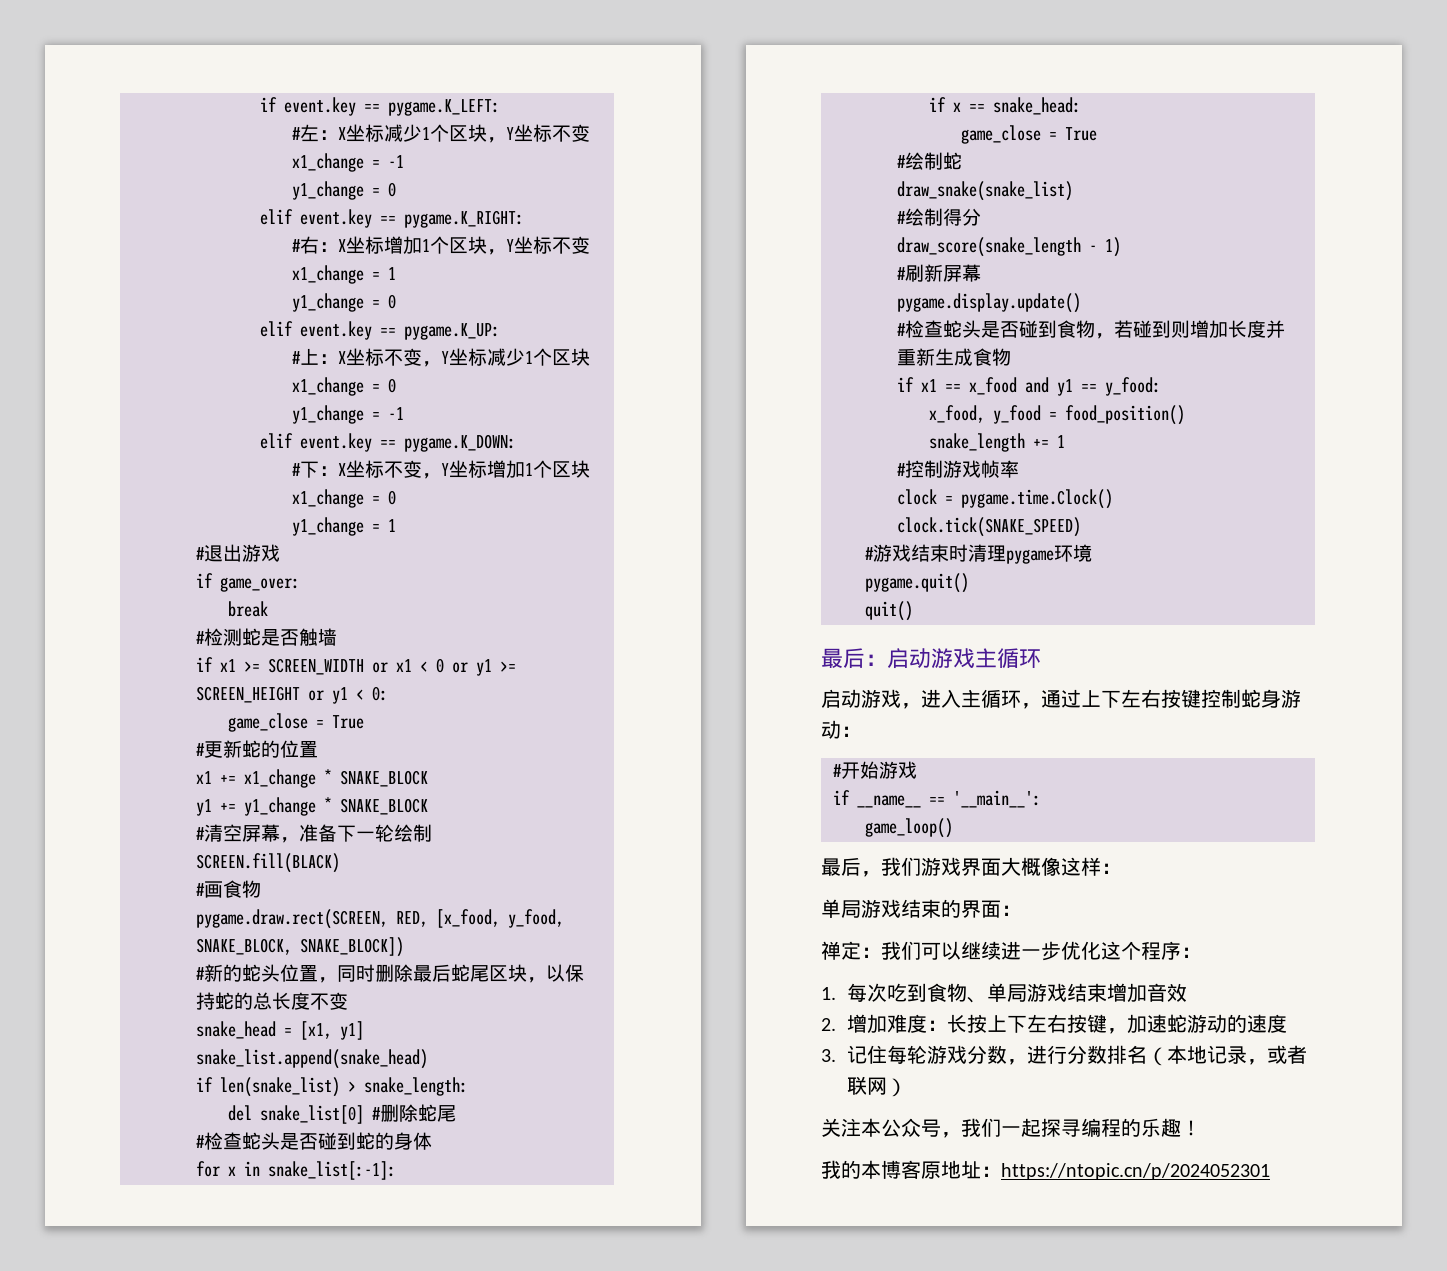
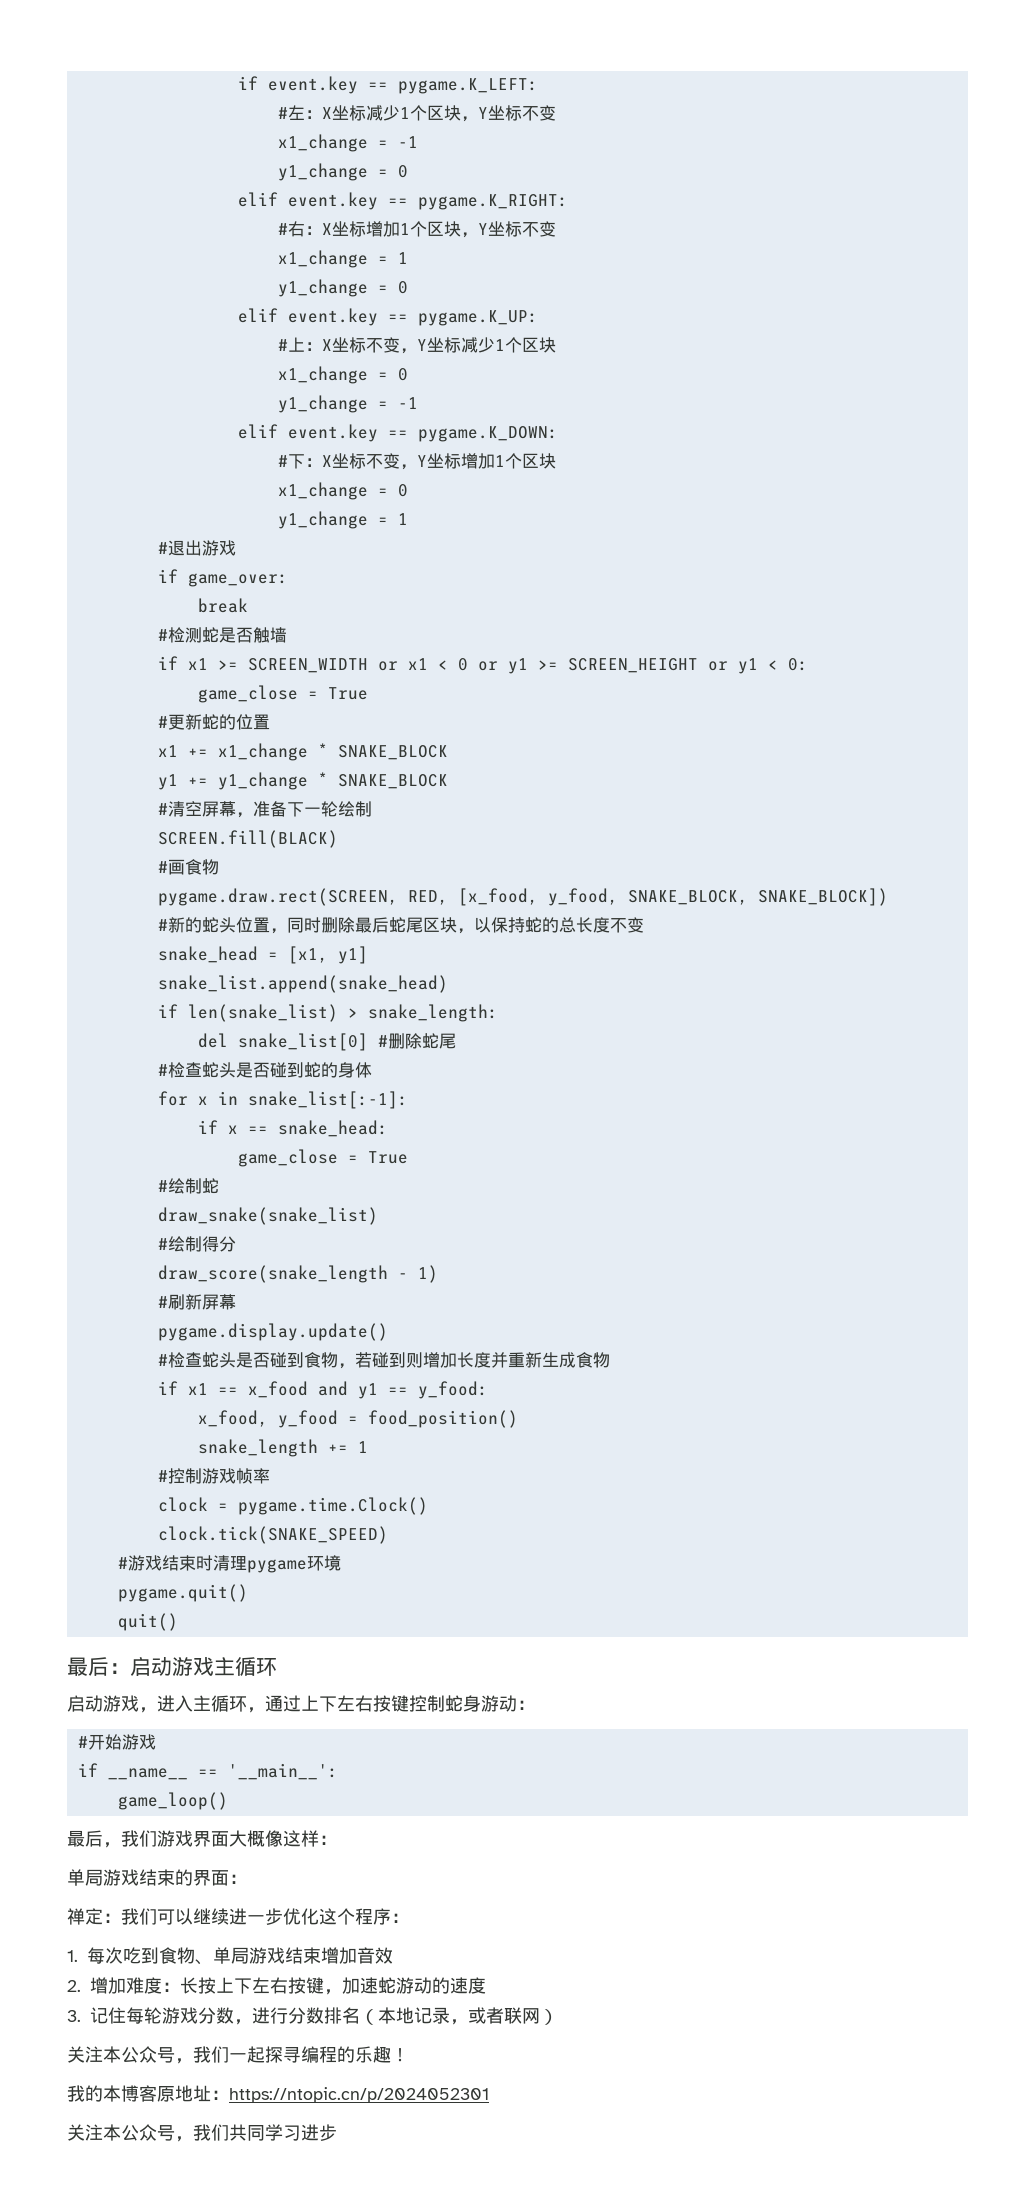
+ 关注本公众号，我们共同学习进步

